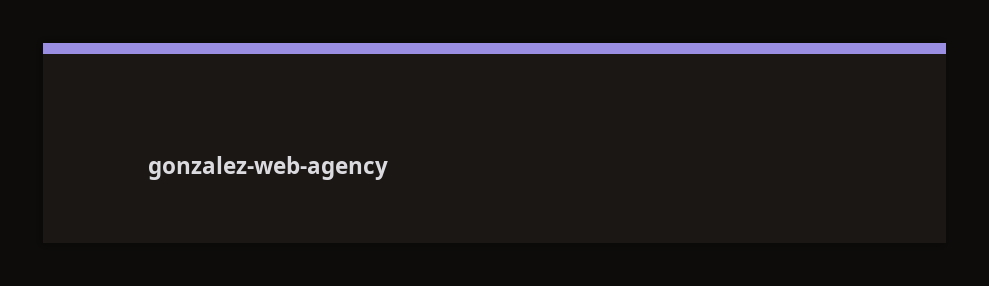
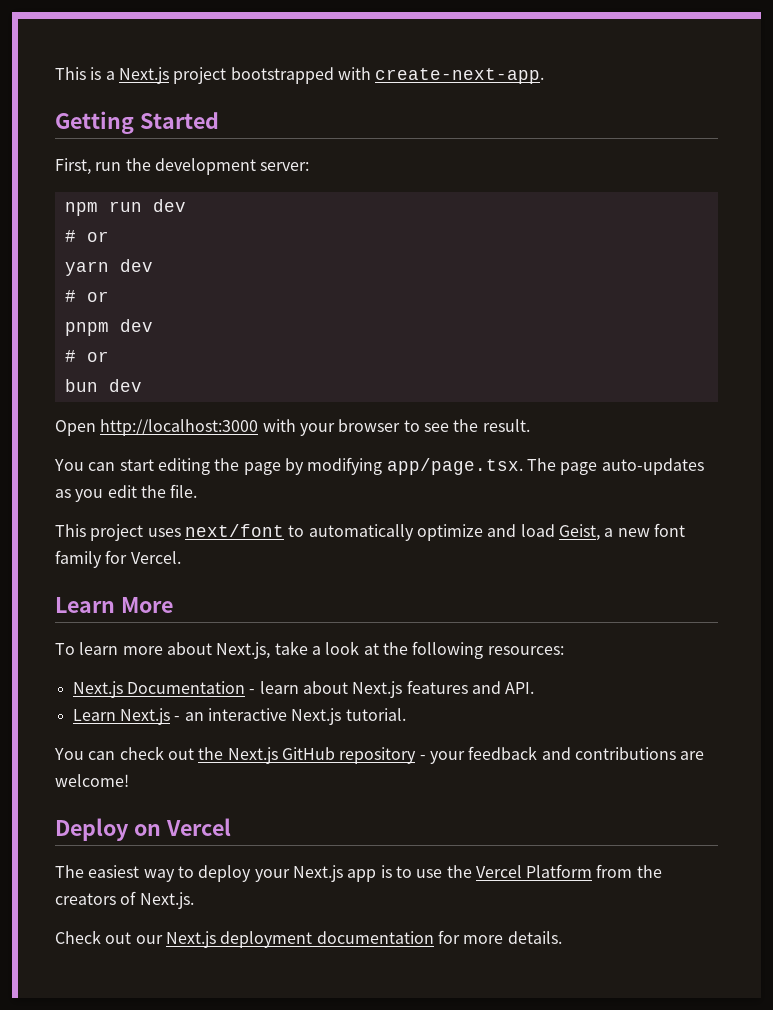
- gonzalez-web-agency
+ This is a Next.js project bootstrapped with create-next-app.
+ Getting Started
+ First, run the development server:
+ npm run dev
+ # or
+ yarn dev
+ # or
+ pnpm dev
+ # or
+ bun dev
+ Open http://localhost:3000 with your browser to see the result.
+ You can start editing the page by modifying app/page.tsx. The page auto-updates as you edit the file.
+ This project uses next/font to automatically optimize and load Geist, a new font family for Vercel.
+ Learn More
+ To learn more about Next.js, take a look at the following resources:
+ Next.js Documentation - learn about Next.js features and API.
+ Learn Next.js - an interactive Next.js tutorial.
+ You can check out the Next.js GitHub repository - your feedback and contributions are welcome!
+ Deploy on Vercel
+ The easiest way to deploy your Next.js app is to use the Vercel Platform from the creators of Next.js.
+ Check out our Next.js deployment documentation for more details.

